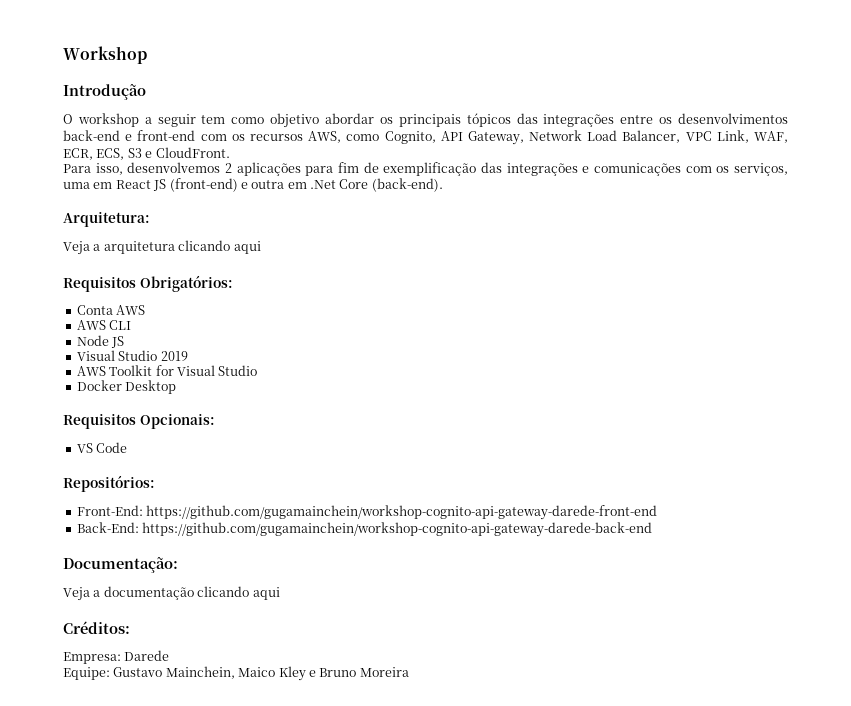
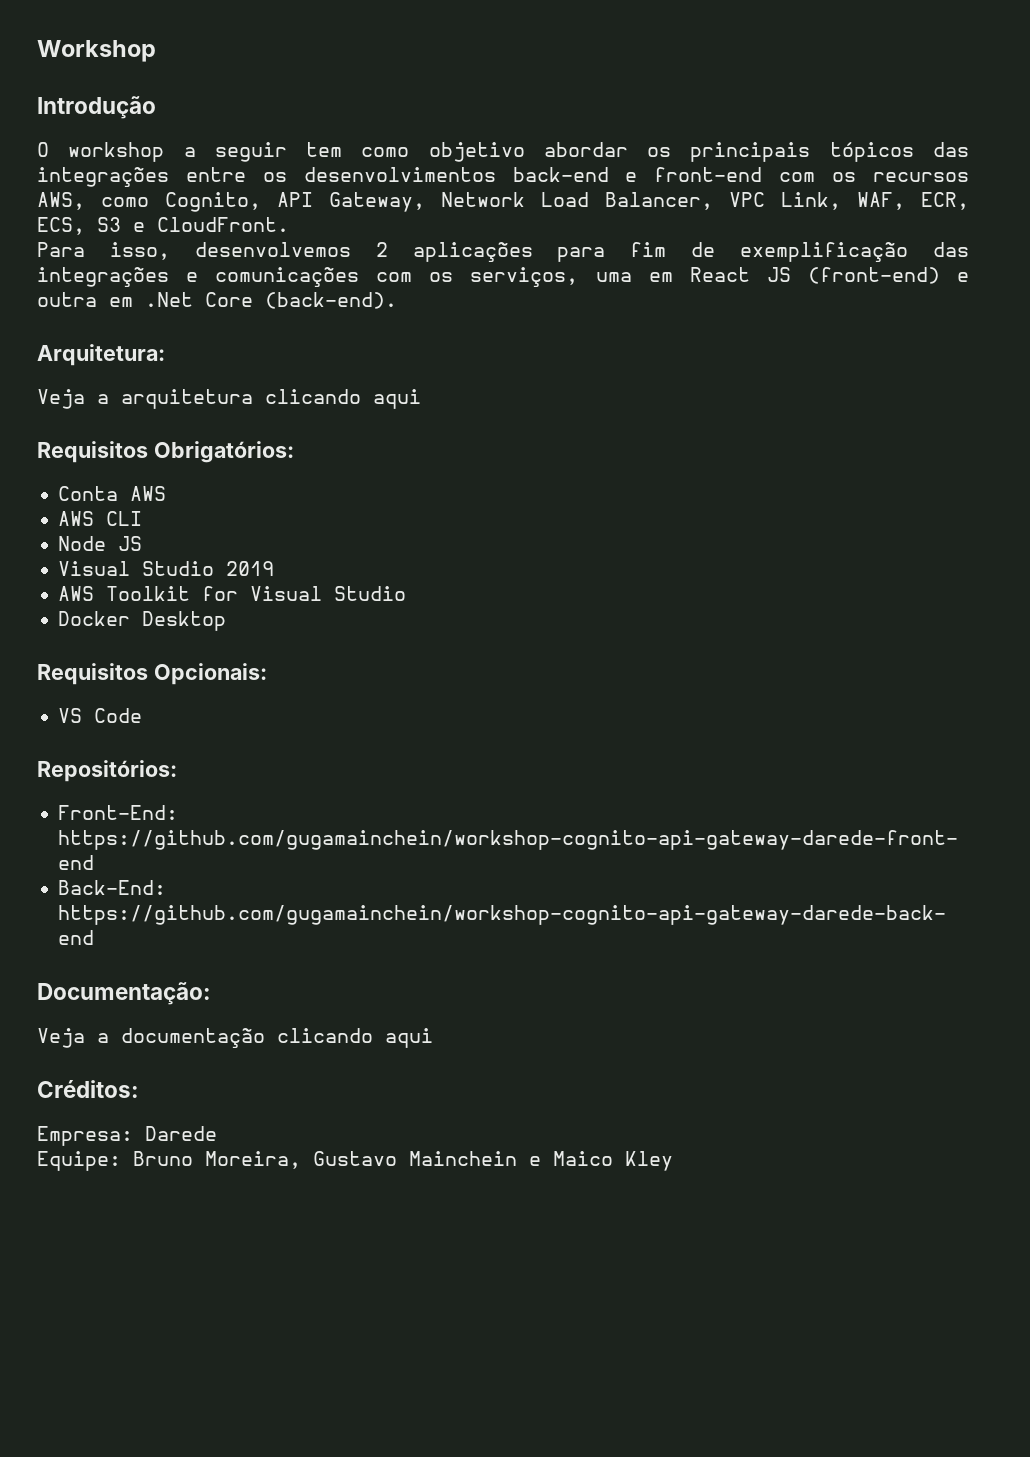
- Equipe: Gustavo Mainchein, Maico Kley e Bruno Moreira
+ Equipe: Bruno Moreira, Gustavo Mainchein e Maico Kley

